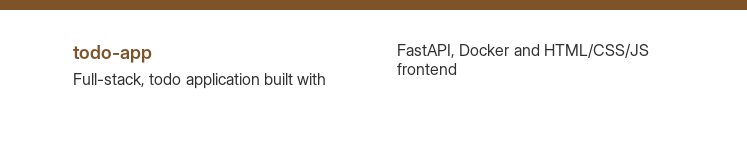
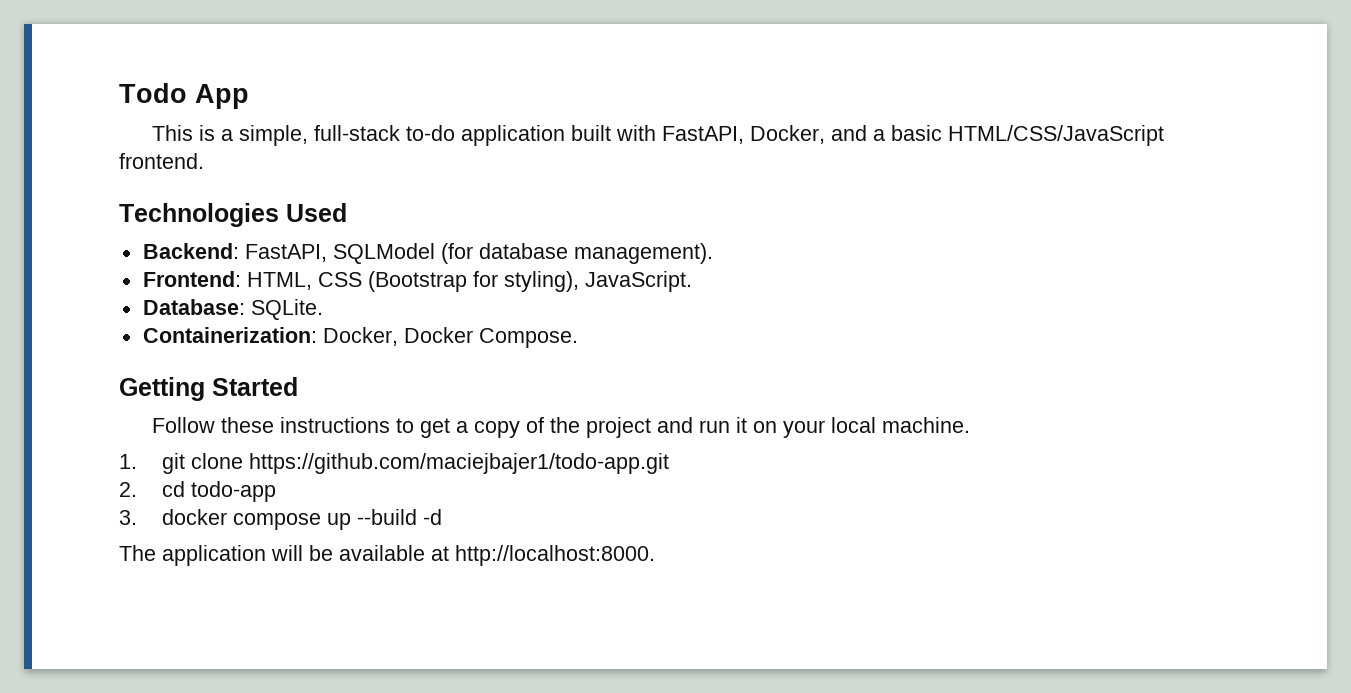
- todo-app
- Full-stack, todo application built with FastAPI, Docker and HTML/CSS/JS frontend
+ Todo App
+ This is a simple, full-stack to-do application built with FastAPI, Docker, and a basic HTML/CSS/JavaScript frontend.
+ Technologies Used
+ Backend: FastAPI, SQLModel (for database management).
+ Frontend: HTML, CSS (Bootstrap for styling), JavaScript.
+ Database: SQLite.
+ Containerization: Docker, Docker Compose.
+ Getting Started
+ Follow these instructions to get a copy of the project and run it on your local machine.
+ 1. git clone https://github.com/maciejbajer1/todo-app.git
+ 2. cd todo-app
+ 3. docker compose up --build -d
+ The application will be available at http://localhost:8000.

